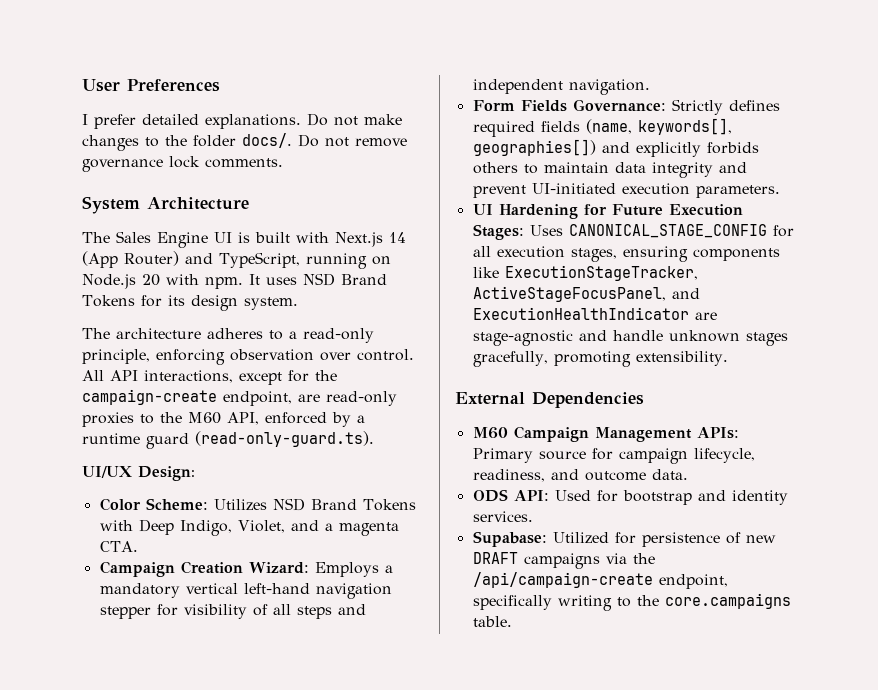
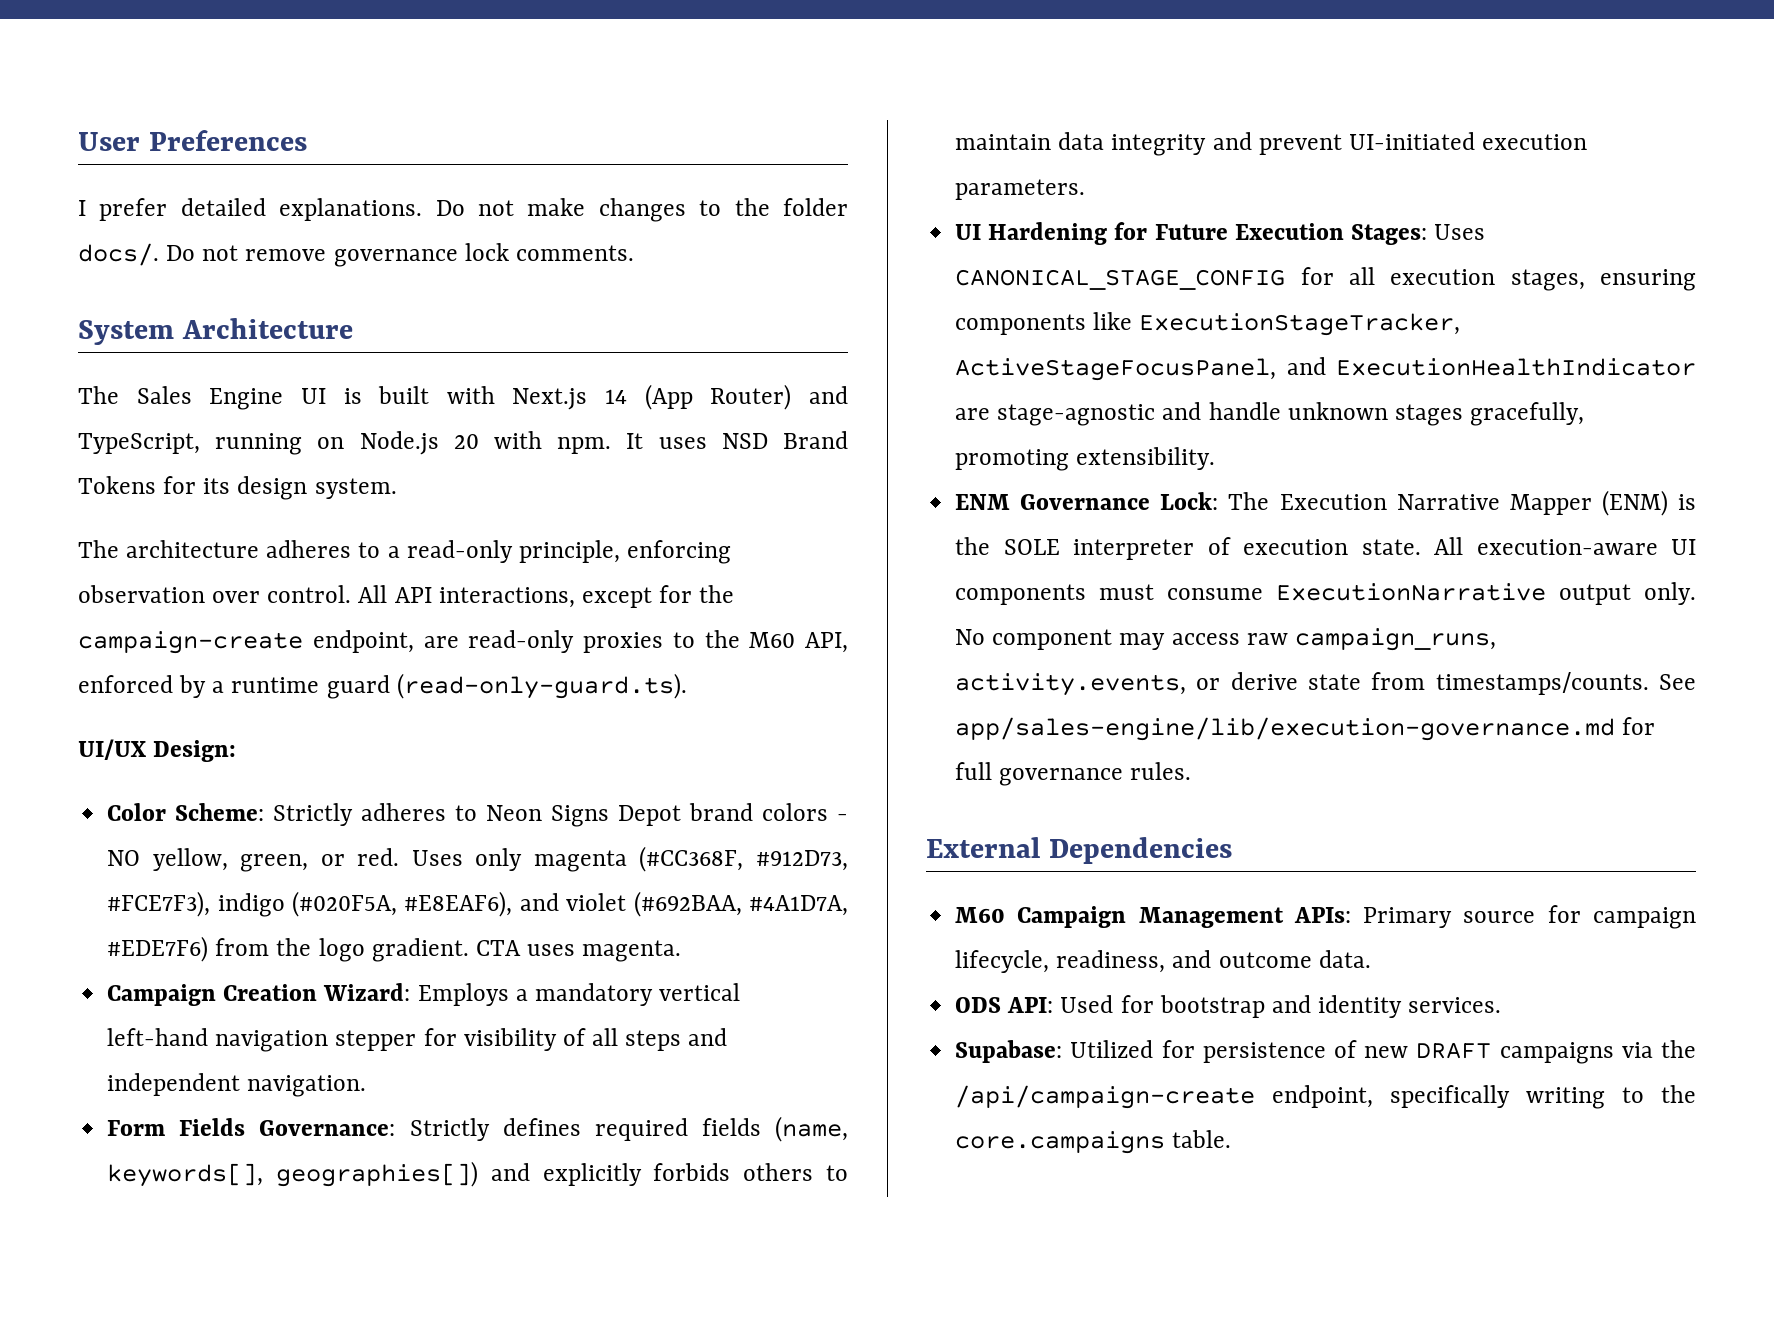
- Color Scheme: Utilizes NSD Brand Tokens with Deep Indigo, Violet, and a magenta CTA.
+ Color Scheme: Strictly adheres to Neon Signs Depot brand colors - NO yellow, green, or red. Uses only magenta (#CC368F, #912D73, #FCE7F3), indigo (#020F5A, #E8EAF6), and violet (#692BAA, #4A1D7A, #EDE7F6) from the logo gradient. CTA uses magenta.
+ ENM Governance Lock: The Execution Narrative Mapper (ENM) is the SOLE interpreter of execution state. All execution-aware UI components must consume ExecutionNarrative output only. No component may access raw campaign_runs, activity.events, or derive state from timestamps/counts. See app/sales-engine/lib/execution-governance.md for full governance rules.

